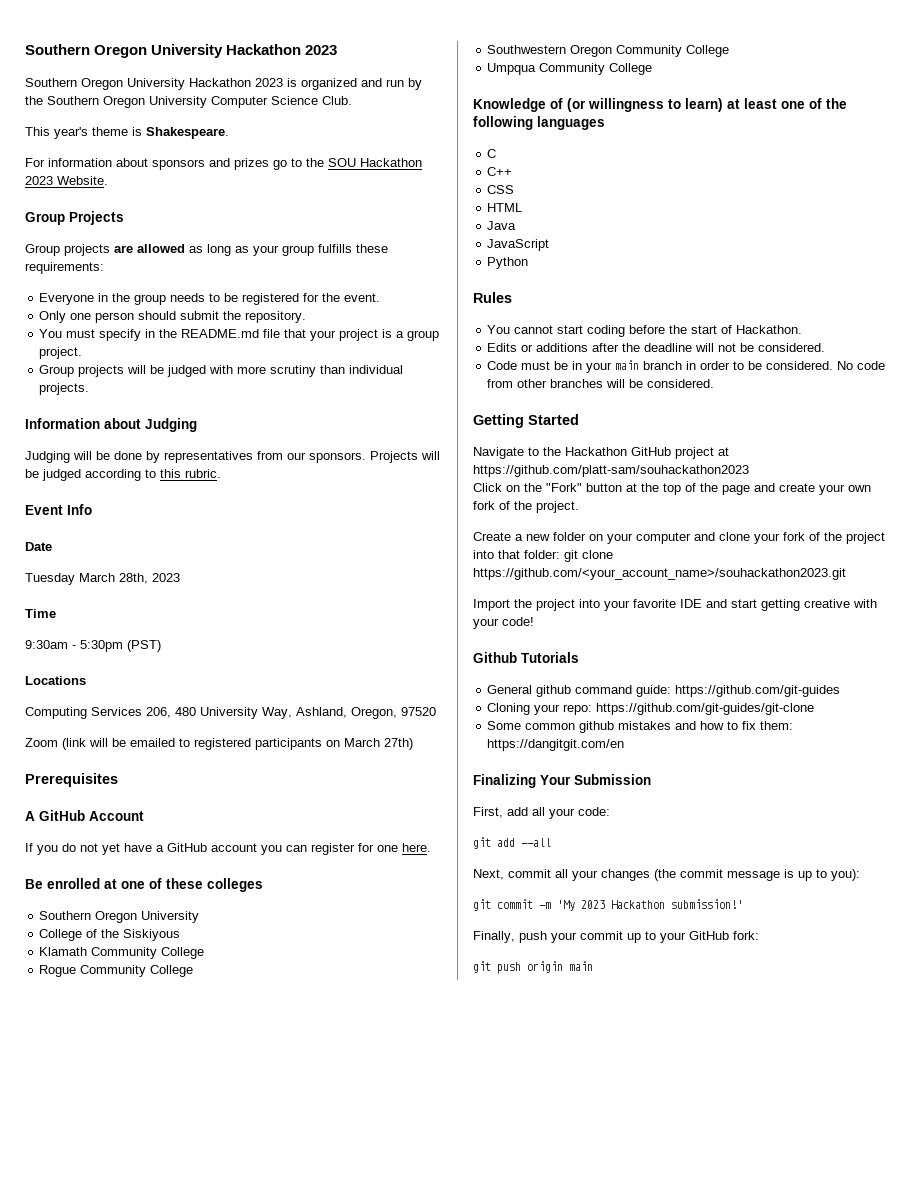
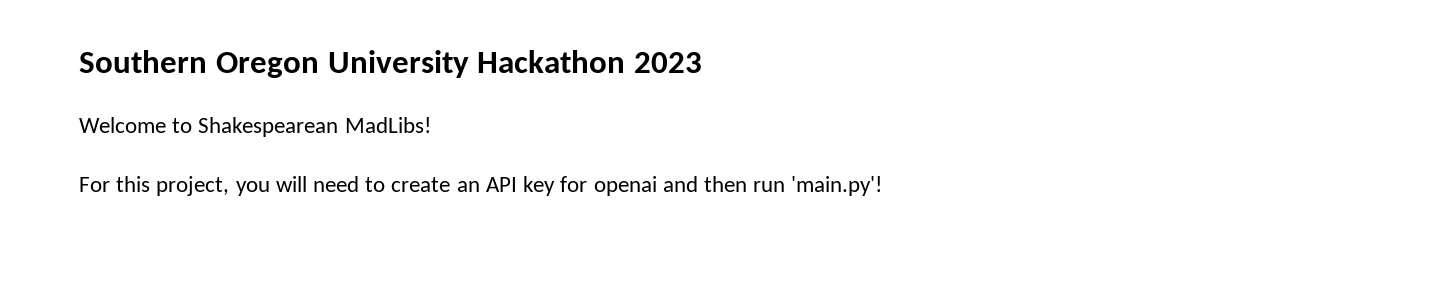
- Southern Oregon University Hackathon 2023 is organized and run by the Southern Oregon University Computer Science Club.
- This year's theme is Shakespeare.
- For information about sponsors and prizes go to the SOU Hackathon 2023 Website.
- Group Projects
- Group projects are allowed as long as your group fulfills these requirements:
- Everyone in the group needs to be registered for the event.
- Only one person should submit the repository.
- You must specify in the README.md file that your project is a group project.
- Group projects will be judged with more scrutiny than individual projects.
- Information about Judging
- Judging will be done by representatives from our sponsors. Projects will be judged according to this rubric.
- Event Info
- Date
- Tuesday March 28th, 2023
- Time
- 9:30am - 5:30pm (PST)
- Locations
- Computing Services 206, 480 University Way, Ashland, Oregon, 97520
- Zoom (link will be emailed to registered participants on March 27th)
- Prerequisites
- A GitHub Account
- If you do not yet have a GitHub account you can register for one here.
- Be enrolled at one of these colleges
- Southern Oregon University
- College of the Siskiyous
- Klamath Community College
- Rogue Community College
- Southwestern Oregon Community College
- Umpqua Community College
- Knowledge of (or willingness to learn) at least one of the following languages
- C
- C++
- CSS
- HTML
- Java
- JavaScript
- Python
- Rules
- You cannot start coding before the start of Hackathon.
- Edits or additions after the deadline will not be considered.
- Code must be in your main branch in order to be considered. No code from other branches will be considered.
- Getting Started
- Navigate to the Hackathon GitHub project at https://github.com/platt-sam/souhackathon2023
- Click on the "Fork" button at the top of the page and create your own fork of the project.
- Create a new folder on your computer and clone your fork of the project into that folder: git clone https://github.com/<your_account_name>/souhackathon2023.git
- Import the project into your favorite IDE and start getting creative with your code!
- Github Tutorials
- General github command guide: https://github.com/git-guides
- Cloning your repo: https://github.com/git-guides/git-clone
- Some common github mistakes and how to fix them: https://dangitgit.com/en
- Finalizing Your Submission
- First, add all your code:
- git add --all
- Next, commit all your changes (the commit message is up to you):
- git commit -m 'My 2023 Hackathon submission!'
- Finally, push your commit up to your GitHub fork:
- git push origin main
+ Welcome to Shakespearean MadLibs!
+ For this project, you will need to create an API key for openai and then run 'main.py'!

